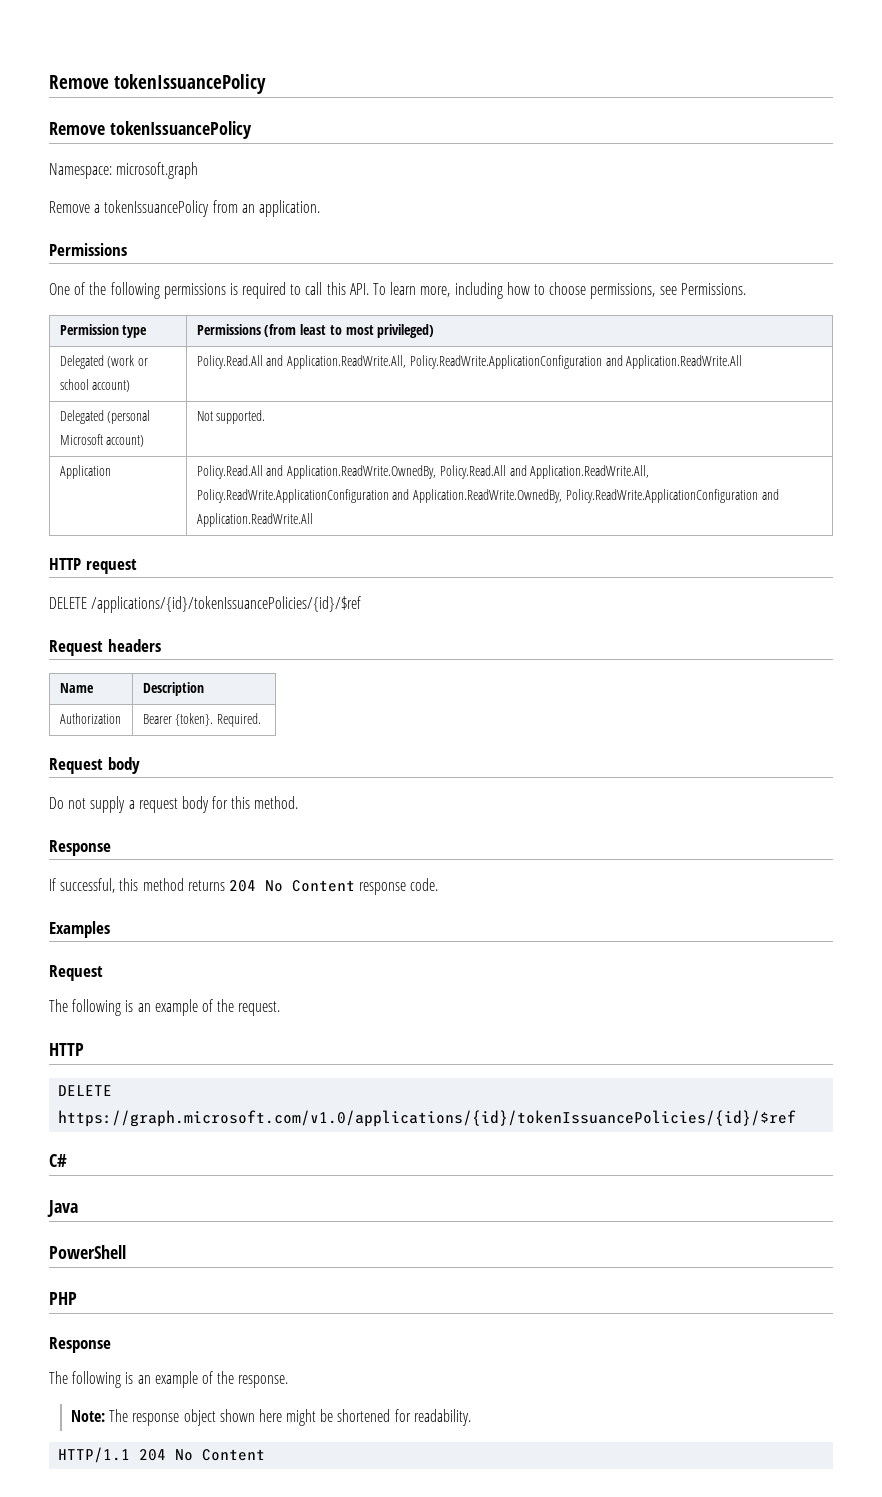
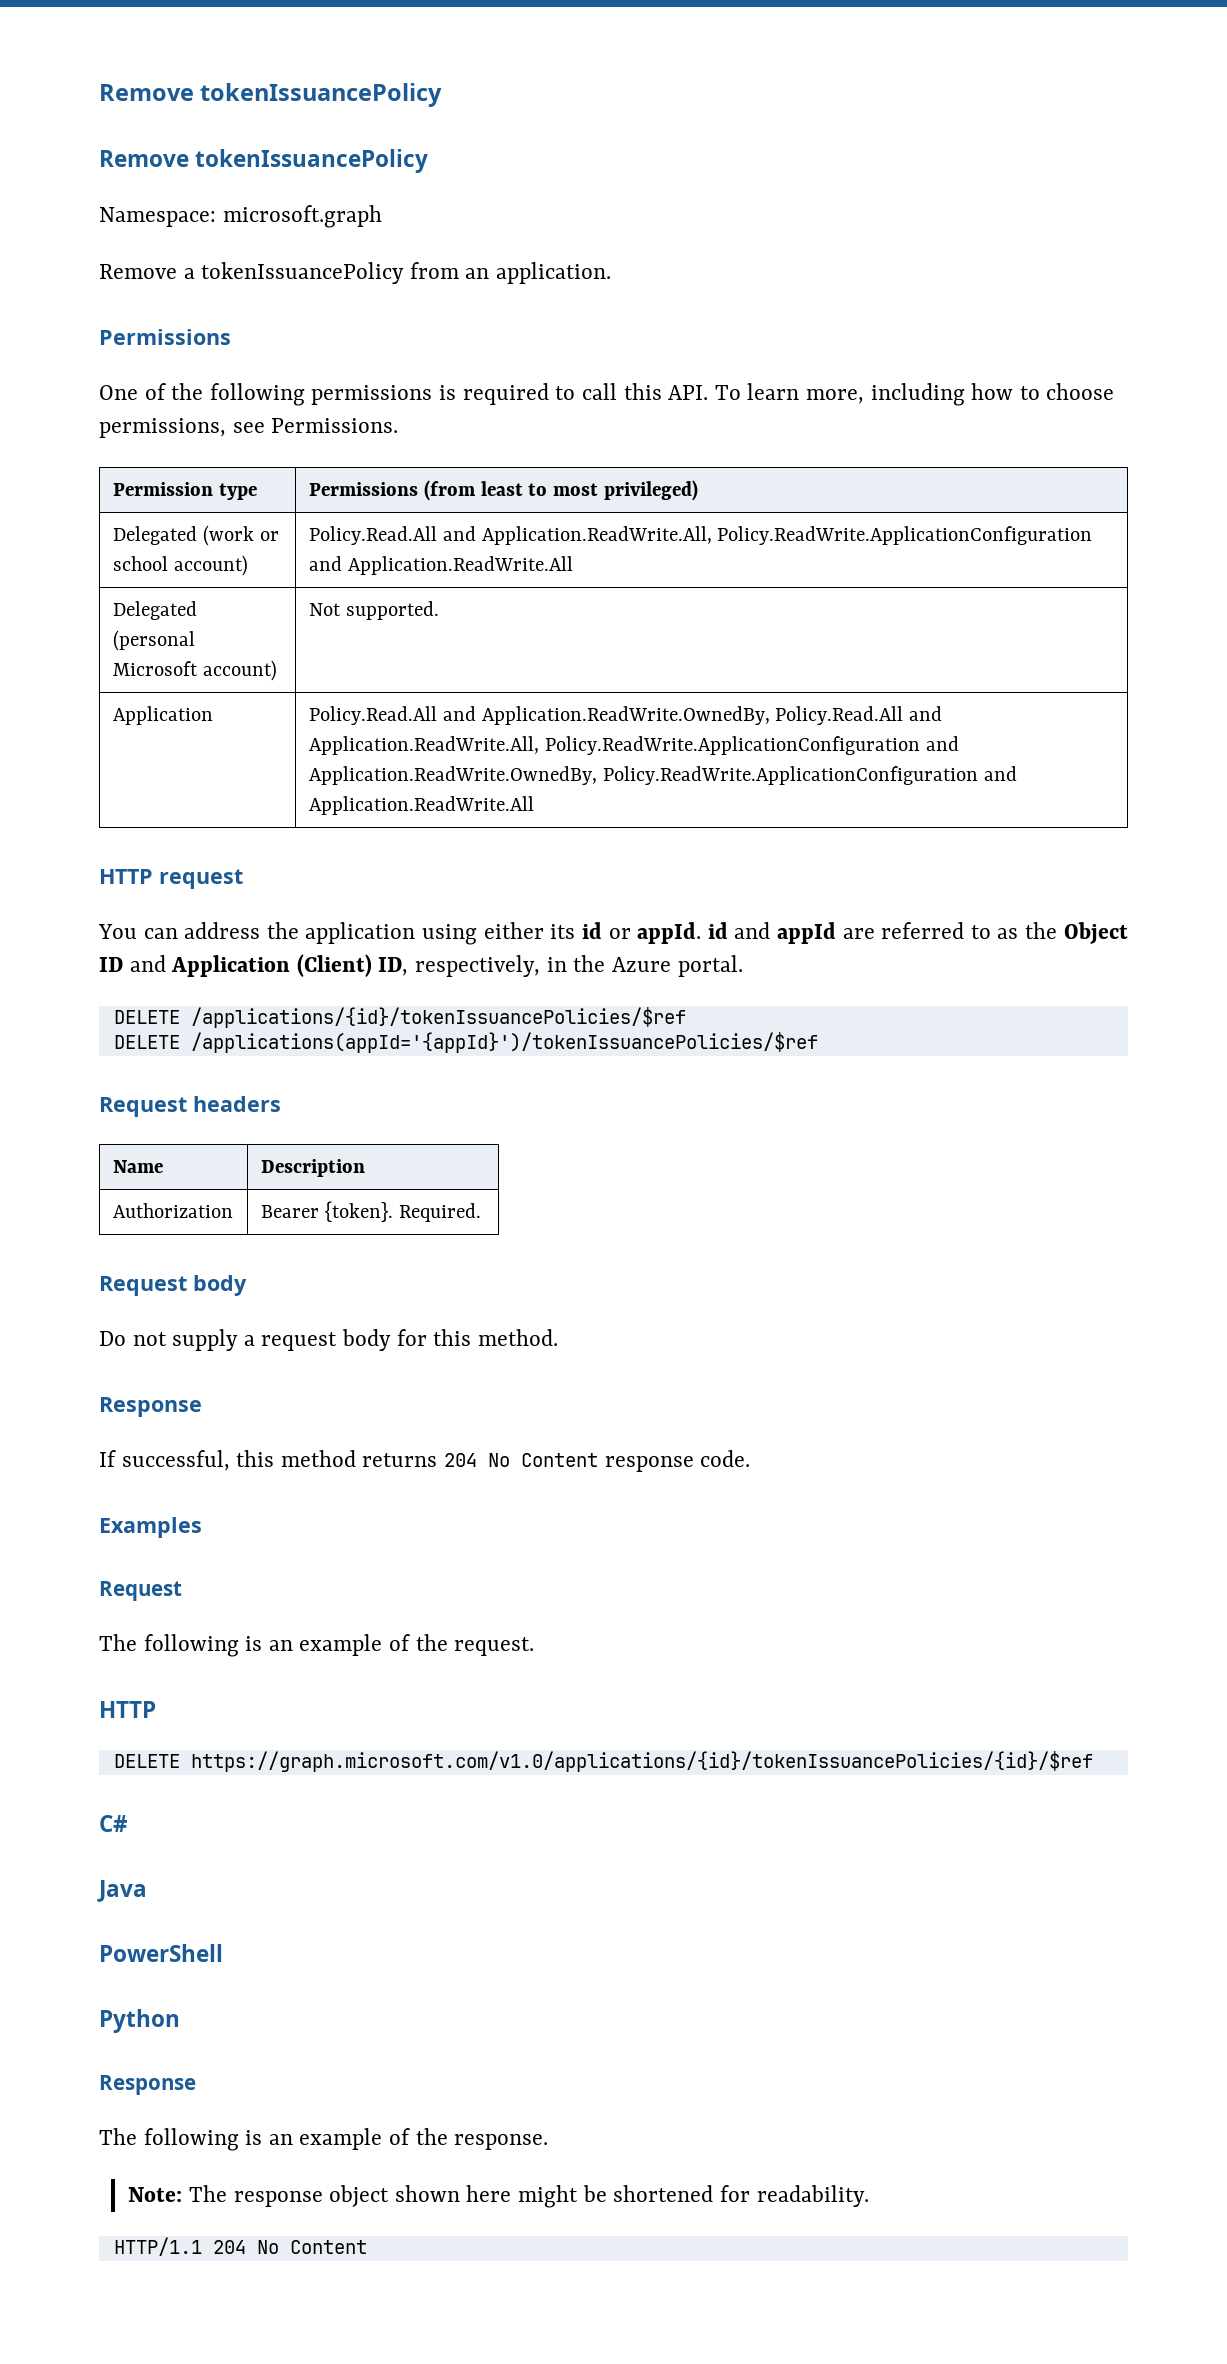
- DELETE /applications/{id}/tokenIssuancePolicies/{id}/$ref
+ You can address the application using either its id or appId. id and appId are referred to as the Object ID and Application (Client) ID, respectively, in the Azure portal.
+ DELETE /applications/{id}/tokenIssuancePolicies/$ref
+ DELETE /applications(appId='{appId}')/tokenIssuancePolicies/$ref
- PHP
+ Python

